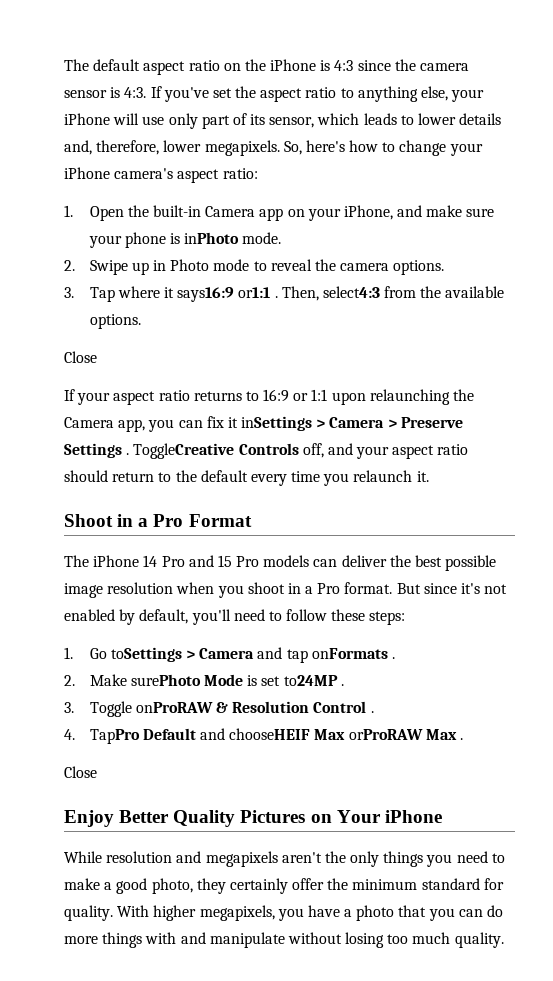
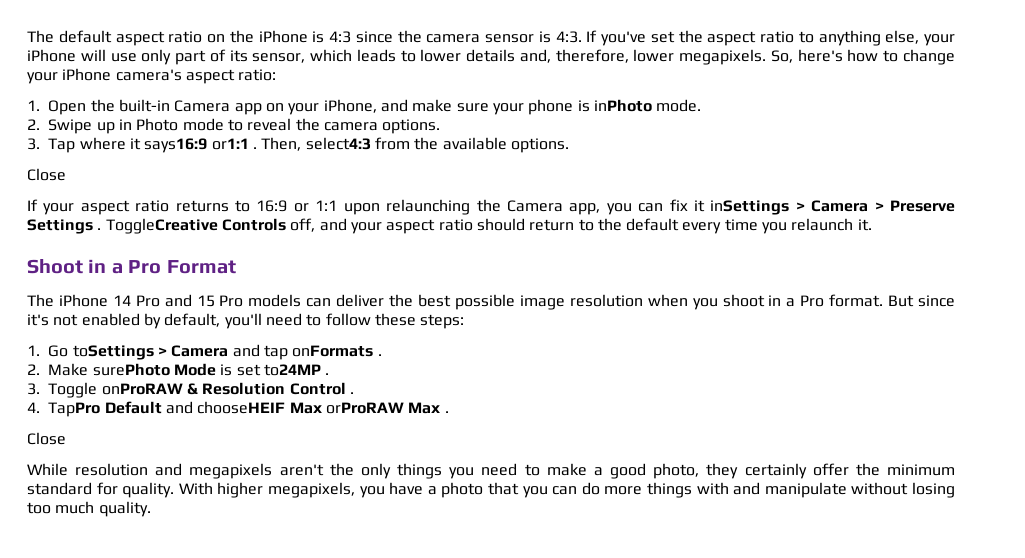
- Enjoy Better Quality Pictures on Your iPhone

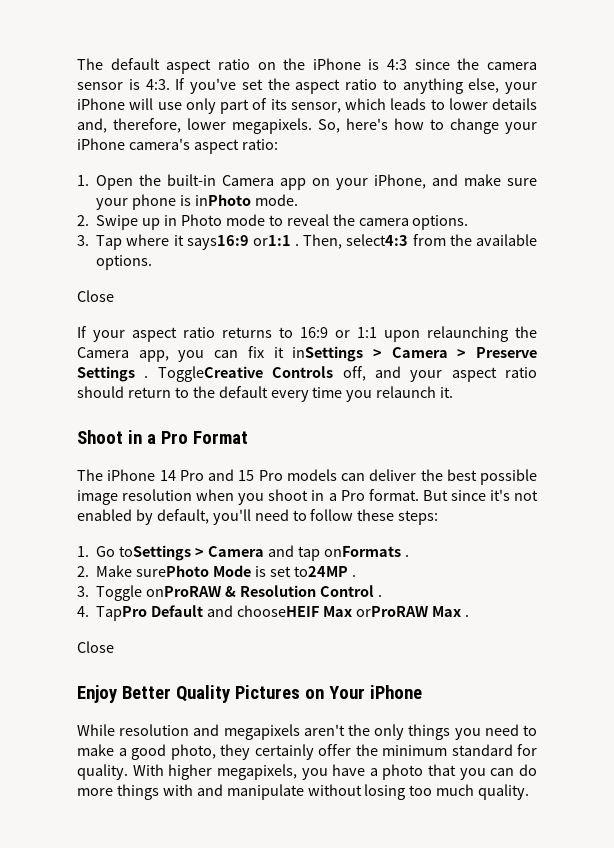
+ Enjoy Better Quality Pictures on Your iPhone

